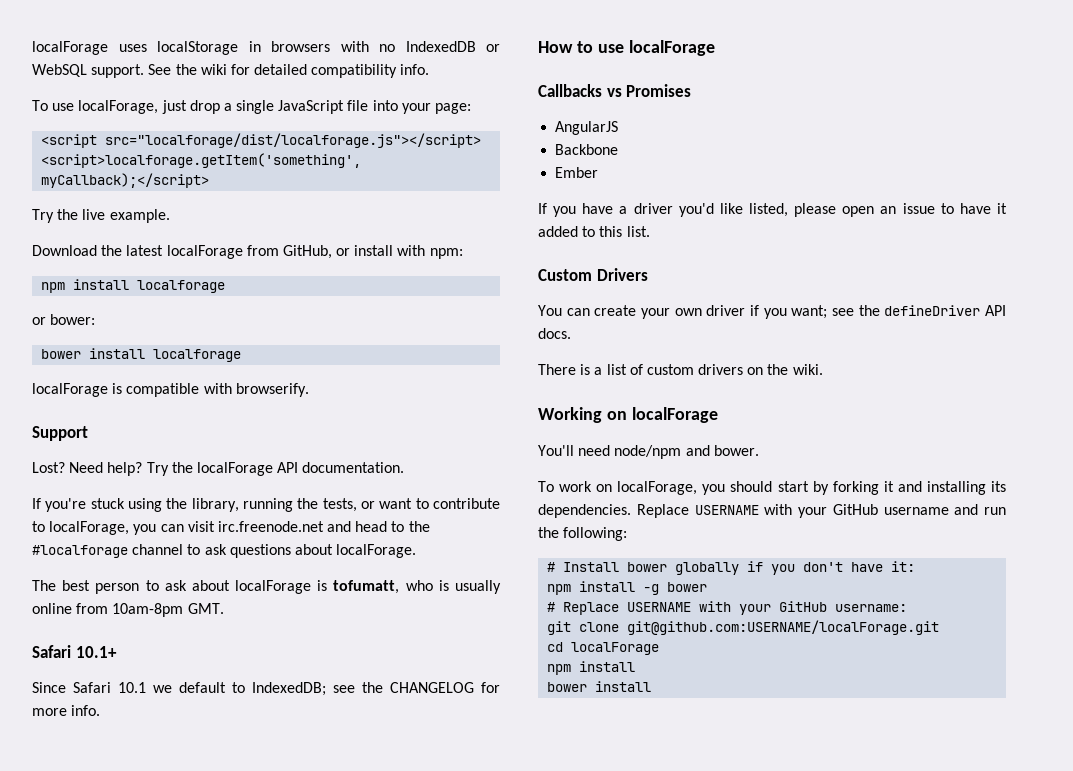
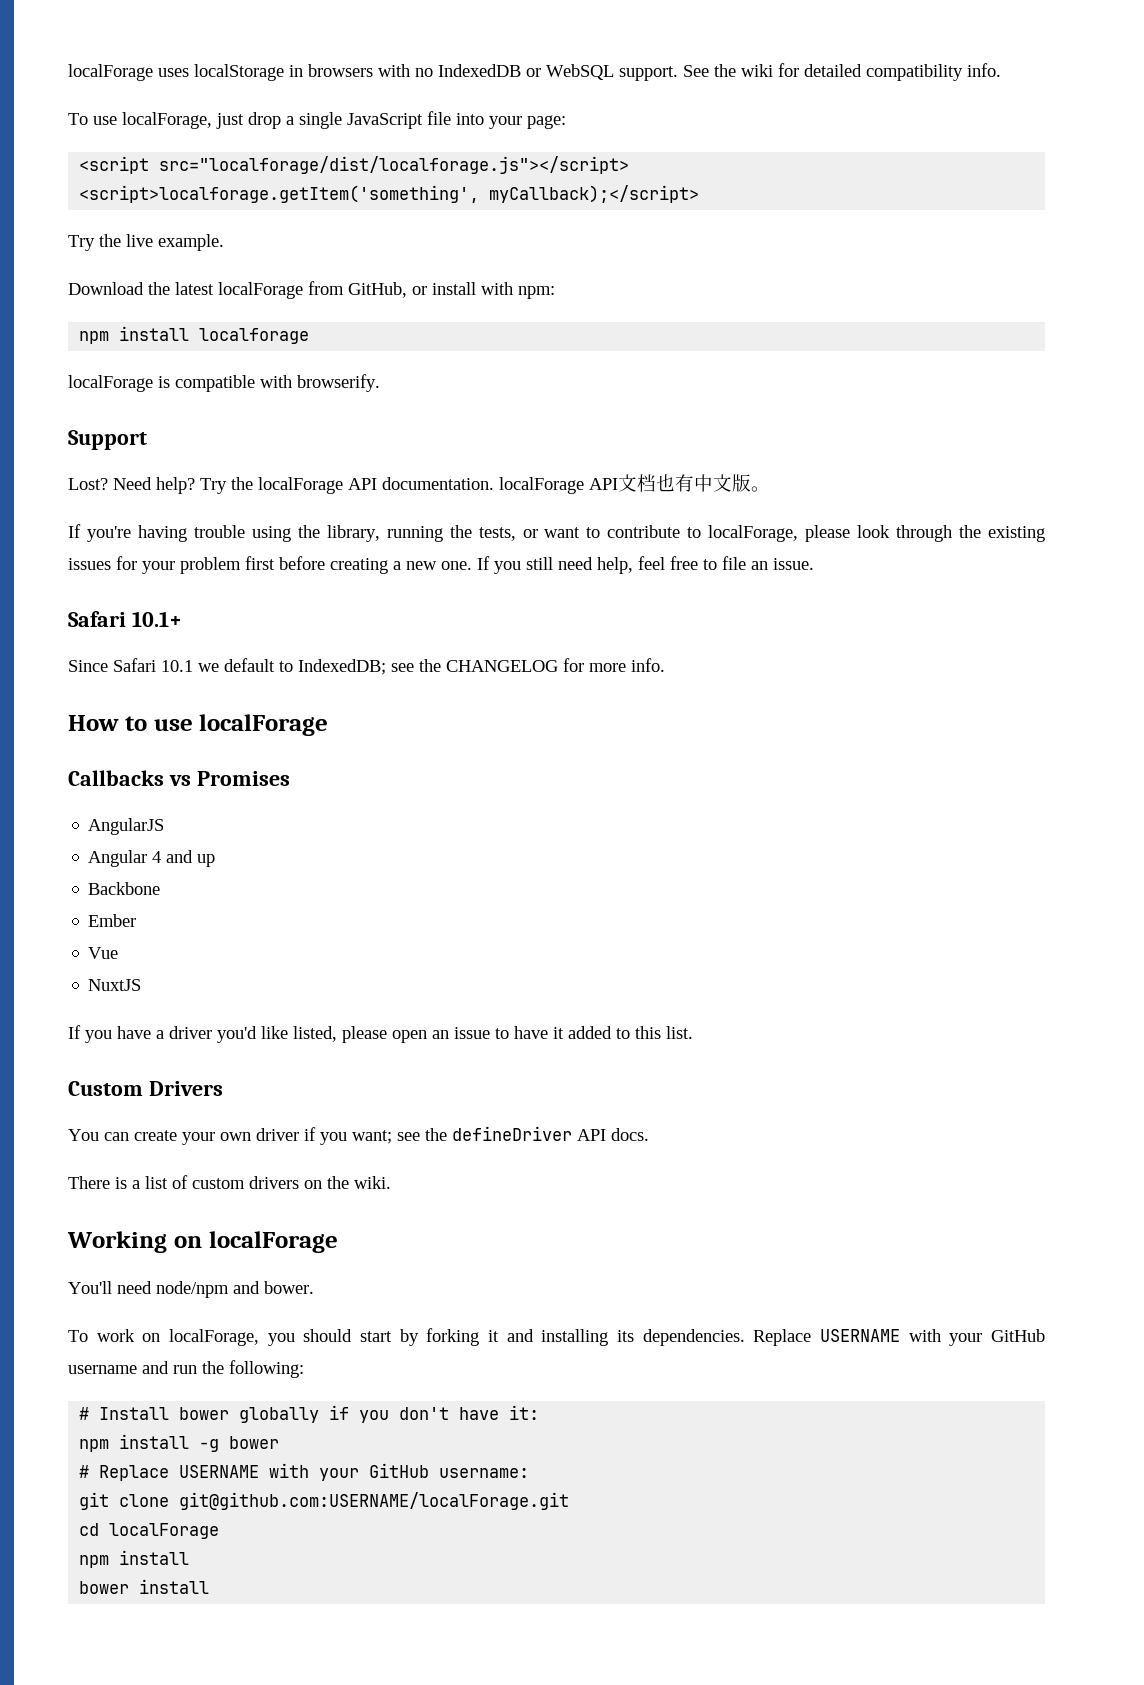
- or bower:
- bower install localforage
- Try the localForage API documentation.
+ Try the localForage API documentation. localForage API文档也有中文版。
- If you're stuck using the library, running the tests, or want to contribute to localForage, you can visit irc.freenode.net and head to the #localforage channel to ask questions about localForage.
- The best person to ask about localForage is tofumatt, who is usually online from 10am-8pm GMT.
+ If you're having trouble using the library, running the tests, or want to contribute to localForage, please look through the existing issues for your problem first before creating a new one. If you still need help, feel free to file an issue.
+ Angular 4 and up
+ Vue
+ NuxtJS

